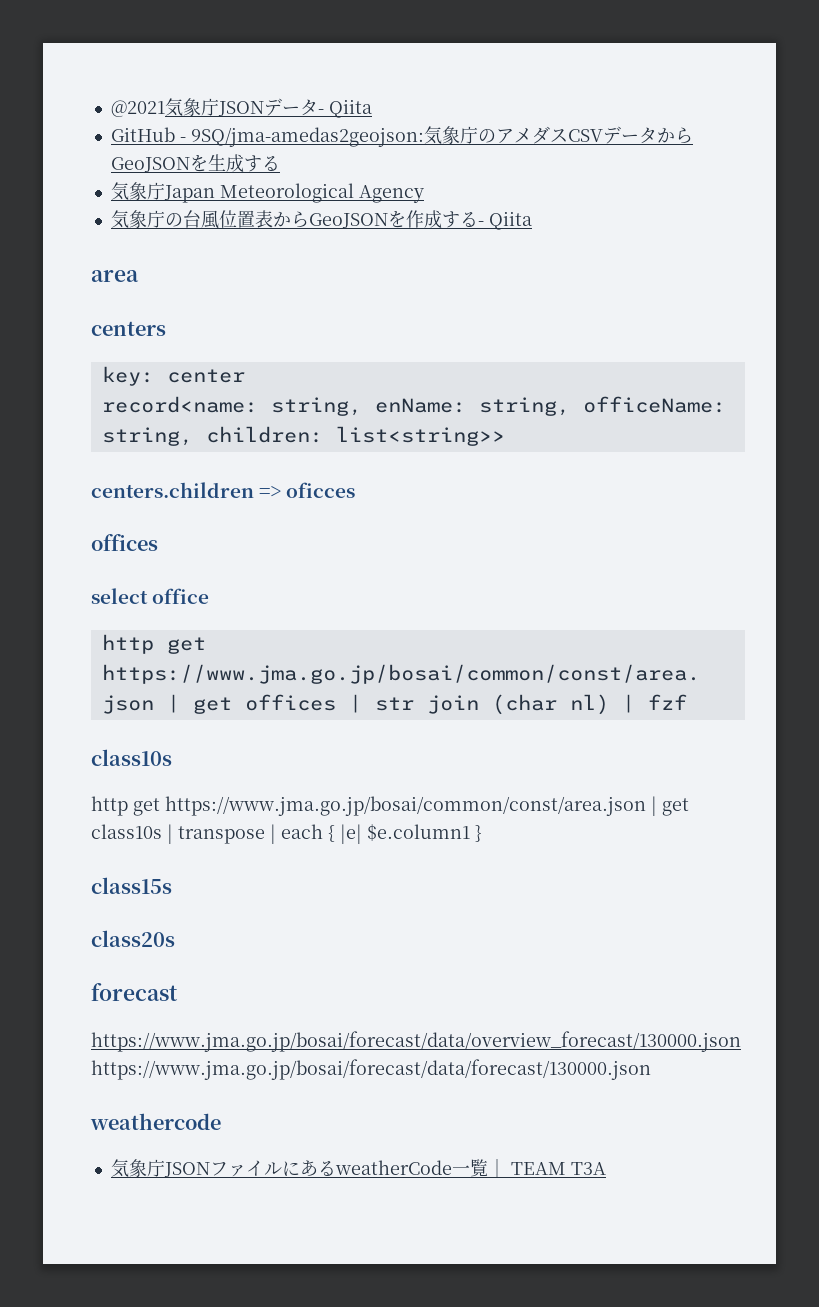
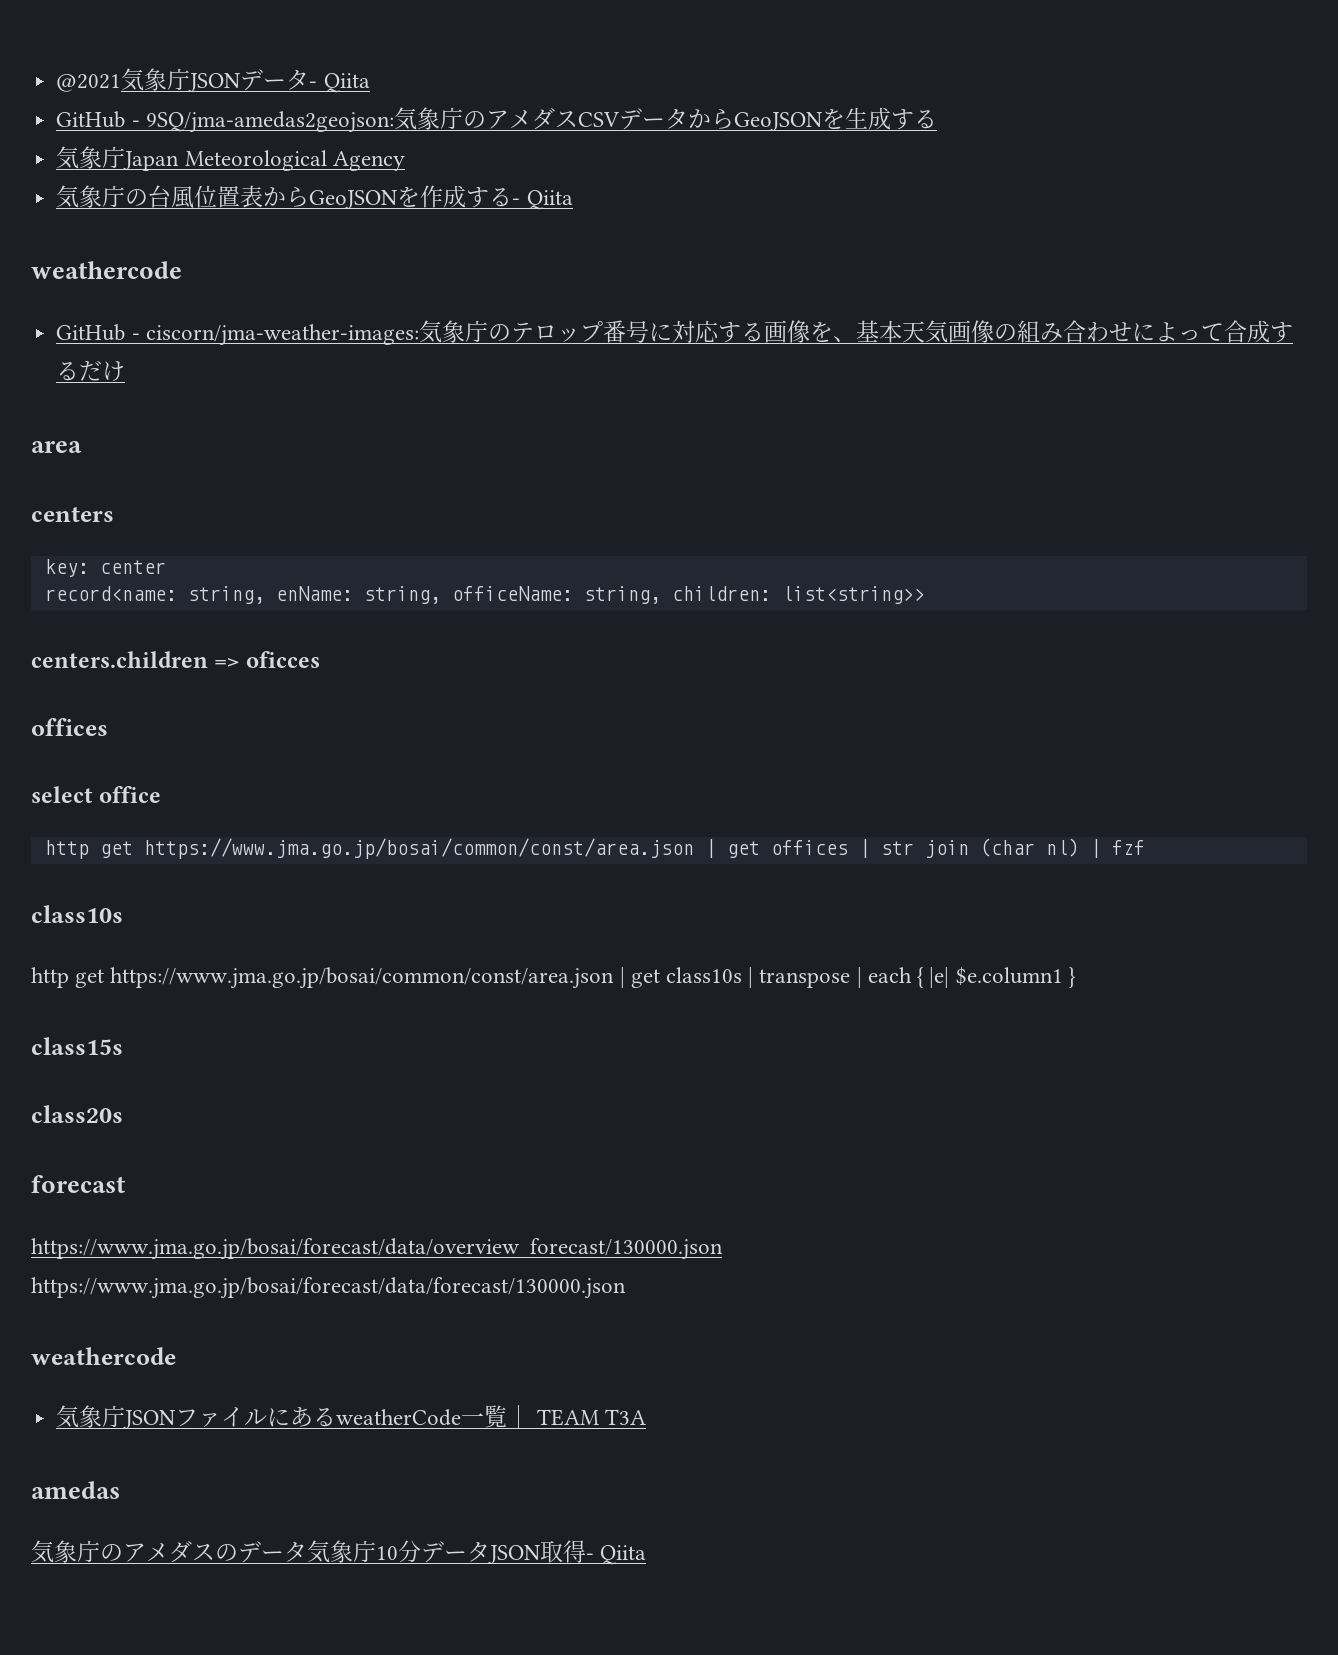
  気象庁の台風位置表からGeoJSONを作成する- Qiita
+ weathercode
+ GitHub - ciscorn/jma-weather-images:気象庁のテロップ番号に対応する画像を、基本天気画像の組み合わせによって合成するだけ
+ amedas
+ 気象庁のアメダスのデータ気象庁10分データJSON取得- Qiita

